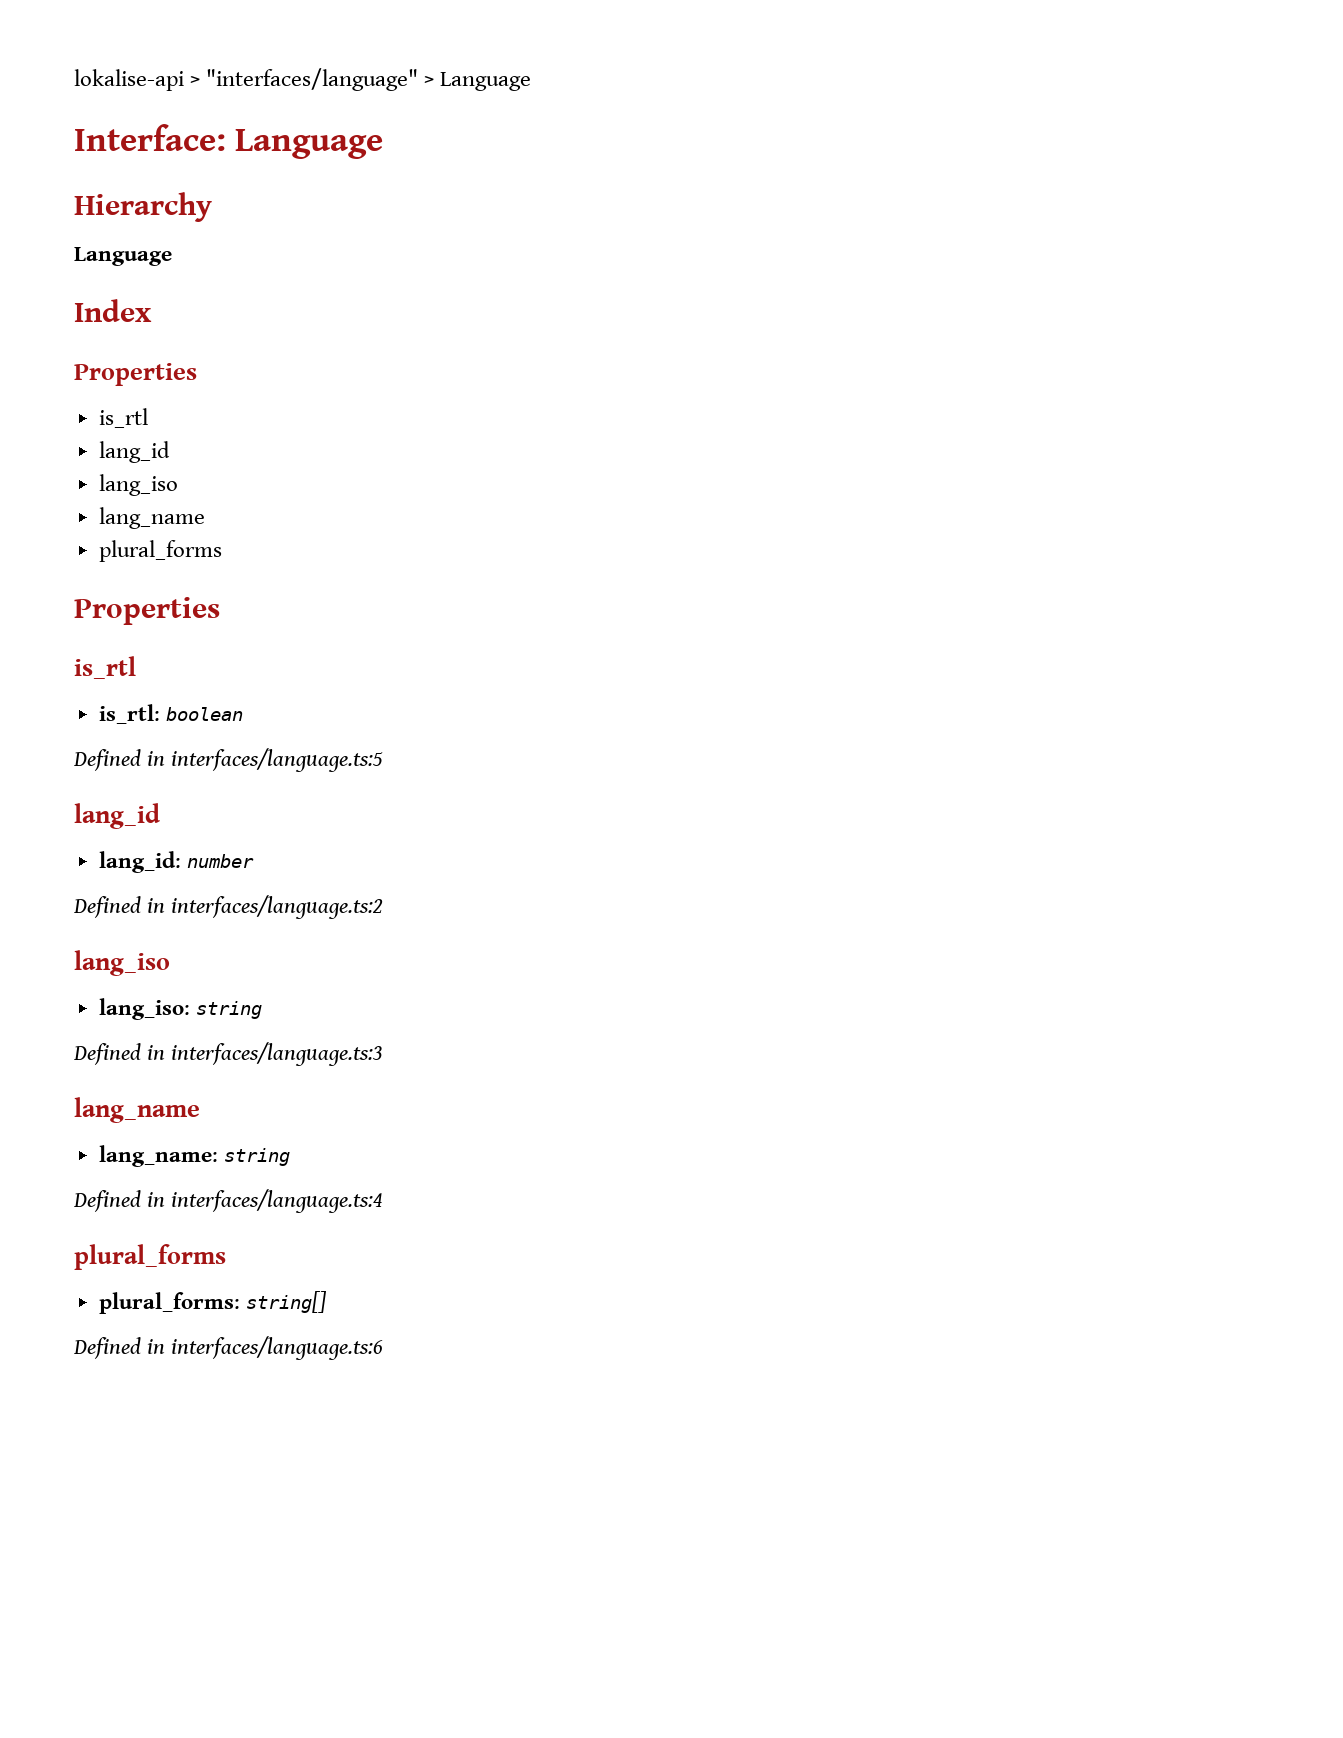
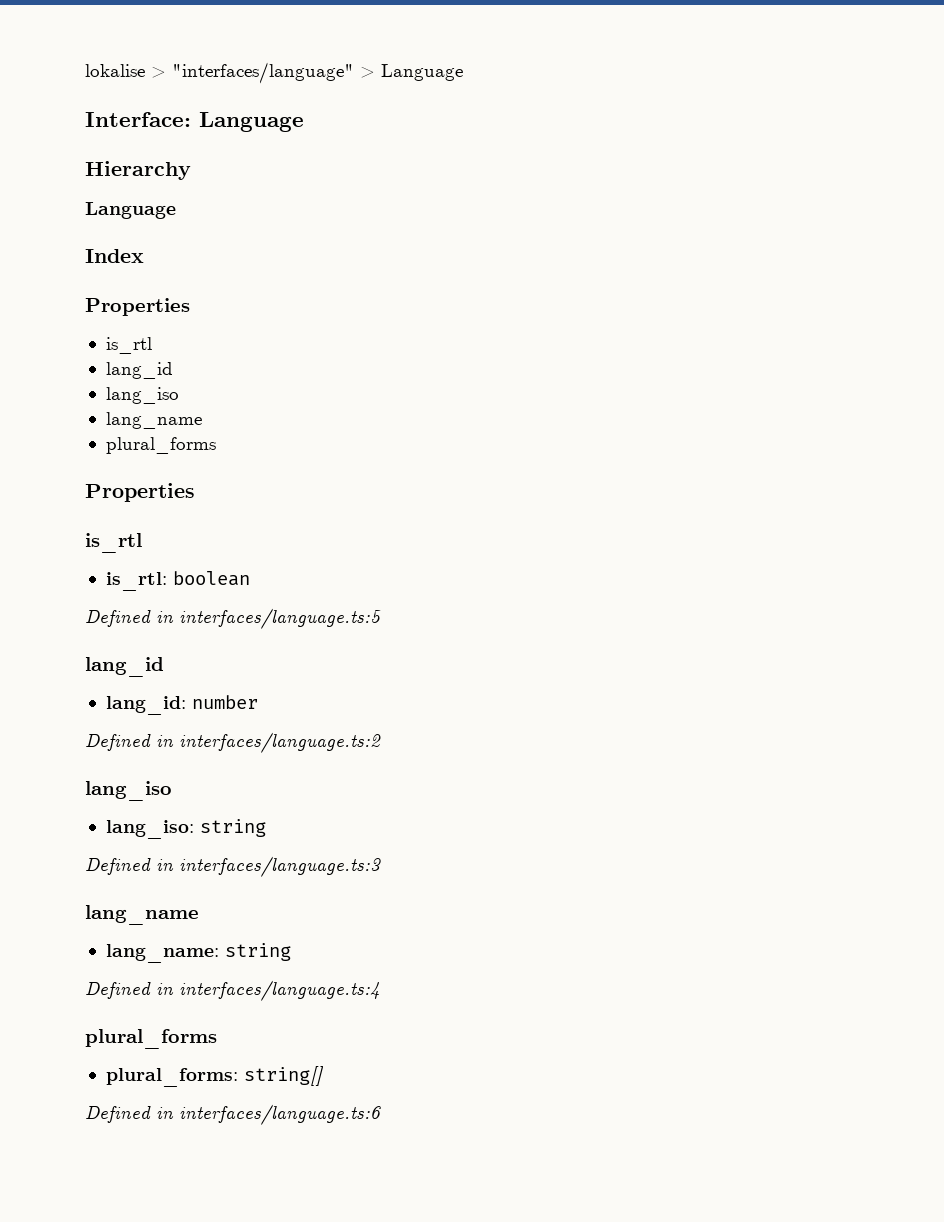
- lokalise-api > "interfaces/language" > Language
+ lokalise > "interfaces/language" > Language

